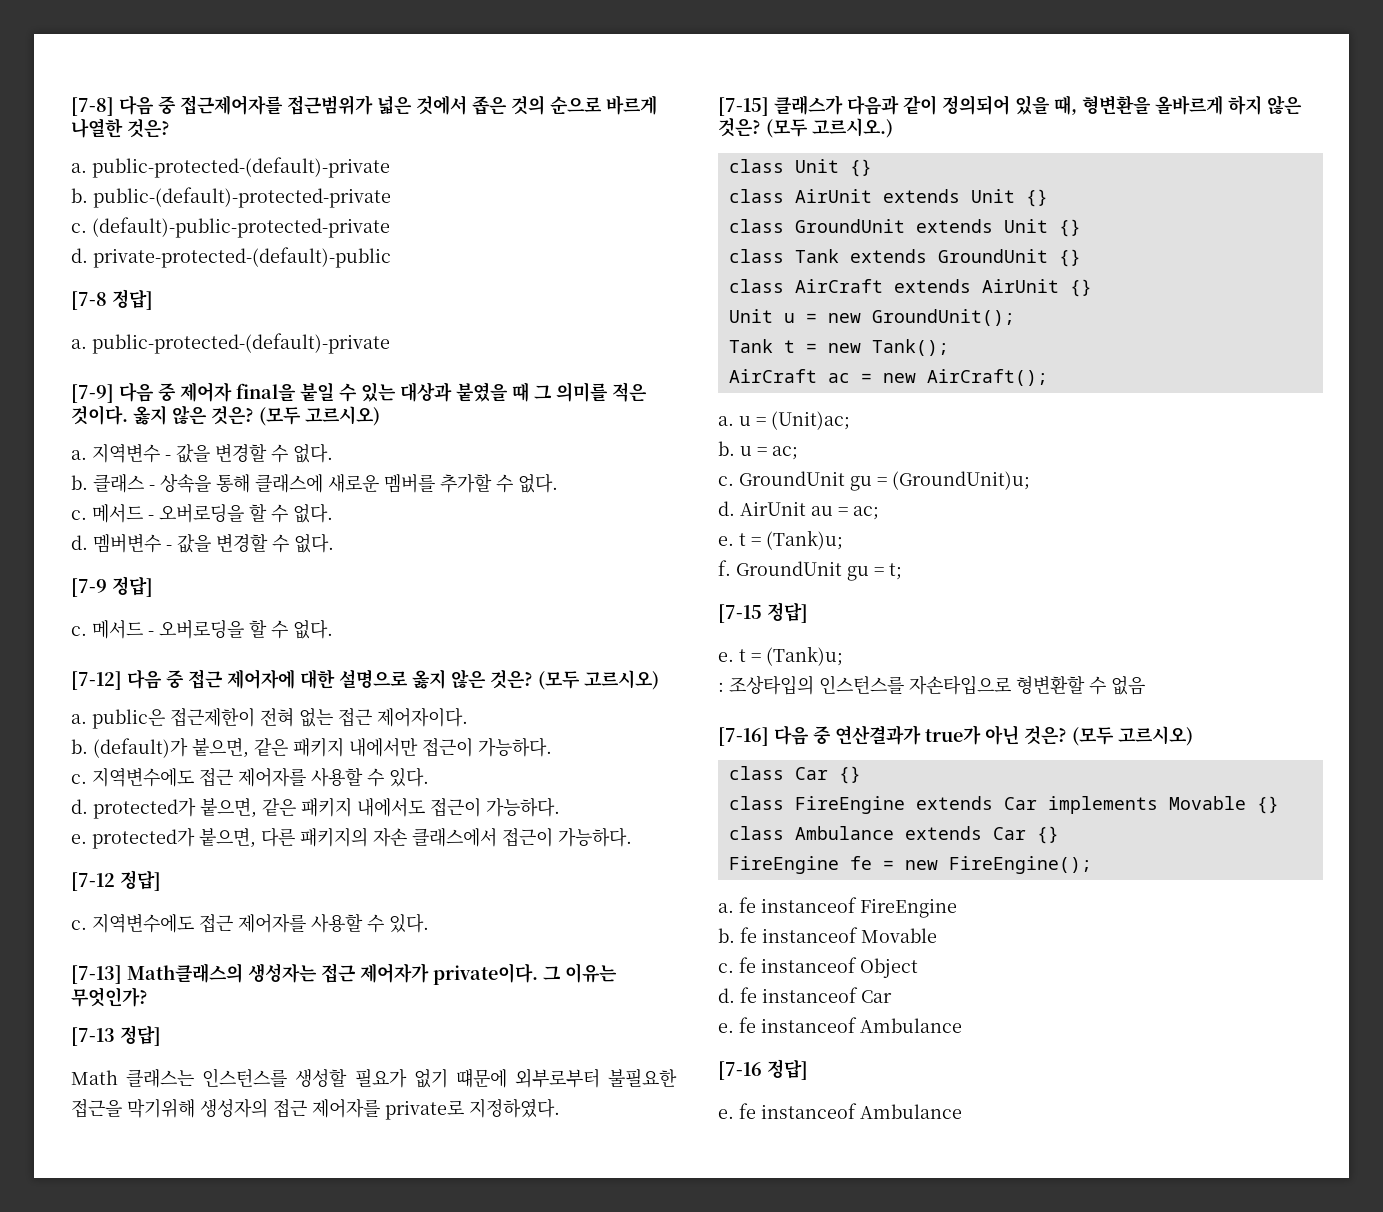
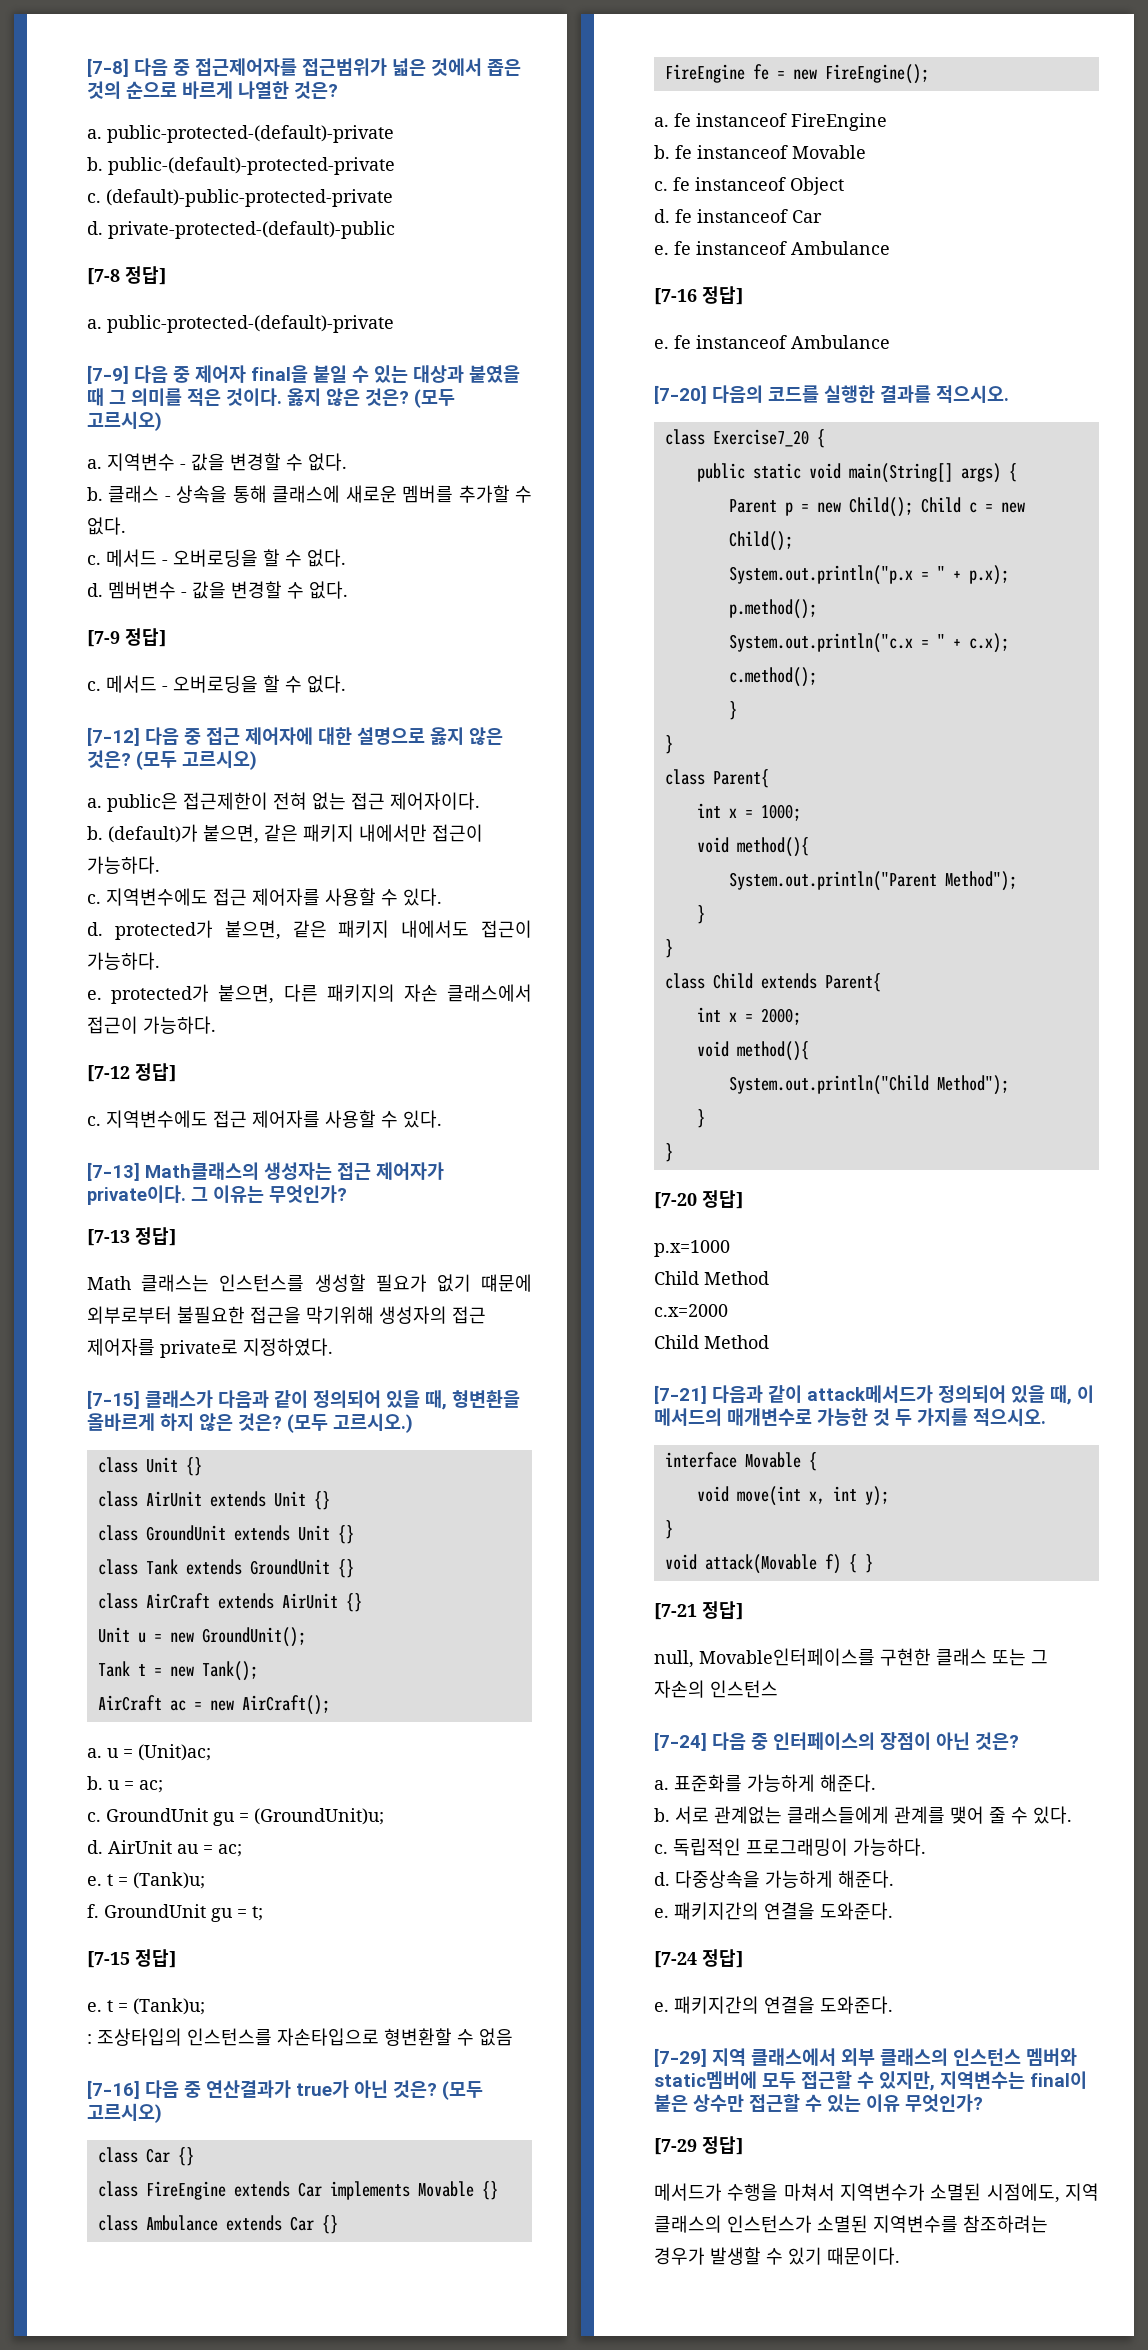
+ [7-20] 다음의 코드를 실행한 결과를 적으시오.
+ class Exercise7_20 {
+ public static void main(String[] args) {
+ Parent p = new Child(); Child c = new Child();
+ System.out.println("p.x = " + p.x); p.method();
+ System.out.println("c.x = " + c.x); c.method();
+ }
+ }
+ class Parent{
+ int x = 1000;
+ void method(){
+ System.out.println("Parent Method");
+ }
+ }
+ class Child extends Parent{
+ int x = 2000;
+ void method(){
+ System.out.println("Child Method");
+ }
+ }
+ [7-20 정답]
+ p.x=1000
+ Child Method
+ c.x=2000
+ Child Method
+ [7-21] 다음과 같이 attack메서드가 정의되어 있을 때, 이 메서드의 매개변수로 가능한 것 두 가지를 적으시오.
+ interface Movable {
+ void move(int x, int y);
+ }
+ void attack(Movable f) { }
+ [7-21 정답]
+ null, Movable인터페이스를 구현한 클래스 또는 그 자손의 인스턴스
+ [7-24] 다음 중 인터페이스의 장점이 아닌 것은?
+ a. 표준화를 가능하게 해준다.
+ b. 서로 관계없는 클래스들에게 관계를 맺어 줄 수 있다.
+ c. 독립적인 프로그래밍이 가능하다.
+ d. 다중상속을 가능하게 해준다.
+ e. 패키지간의 연결을 도와준다.
+ [7-24 정답]
+ e. 패키지간의 연결을 도와준다.
+ [7-29] 지역 클래스에서 외부 클래스의 인스턴스 멤버와 static멤버에 모두 접근할 수 있지만, 지역변수는 final이 붙은 상수만 접근할 수 있는 이유 무엇인가?
+ [7-29 정답]
+ 메서드가 수행을 마쳐서 지역변수가 소멸된 시점에도, 지역 클래스의 인스턴스가 소멸된 지역변수를 참조하려는 경우가 발생할 수 있기 때문이다.

